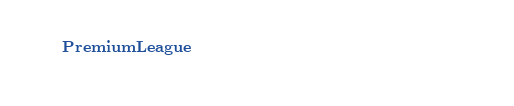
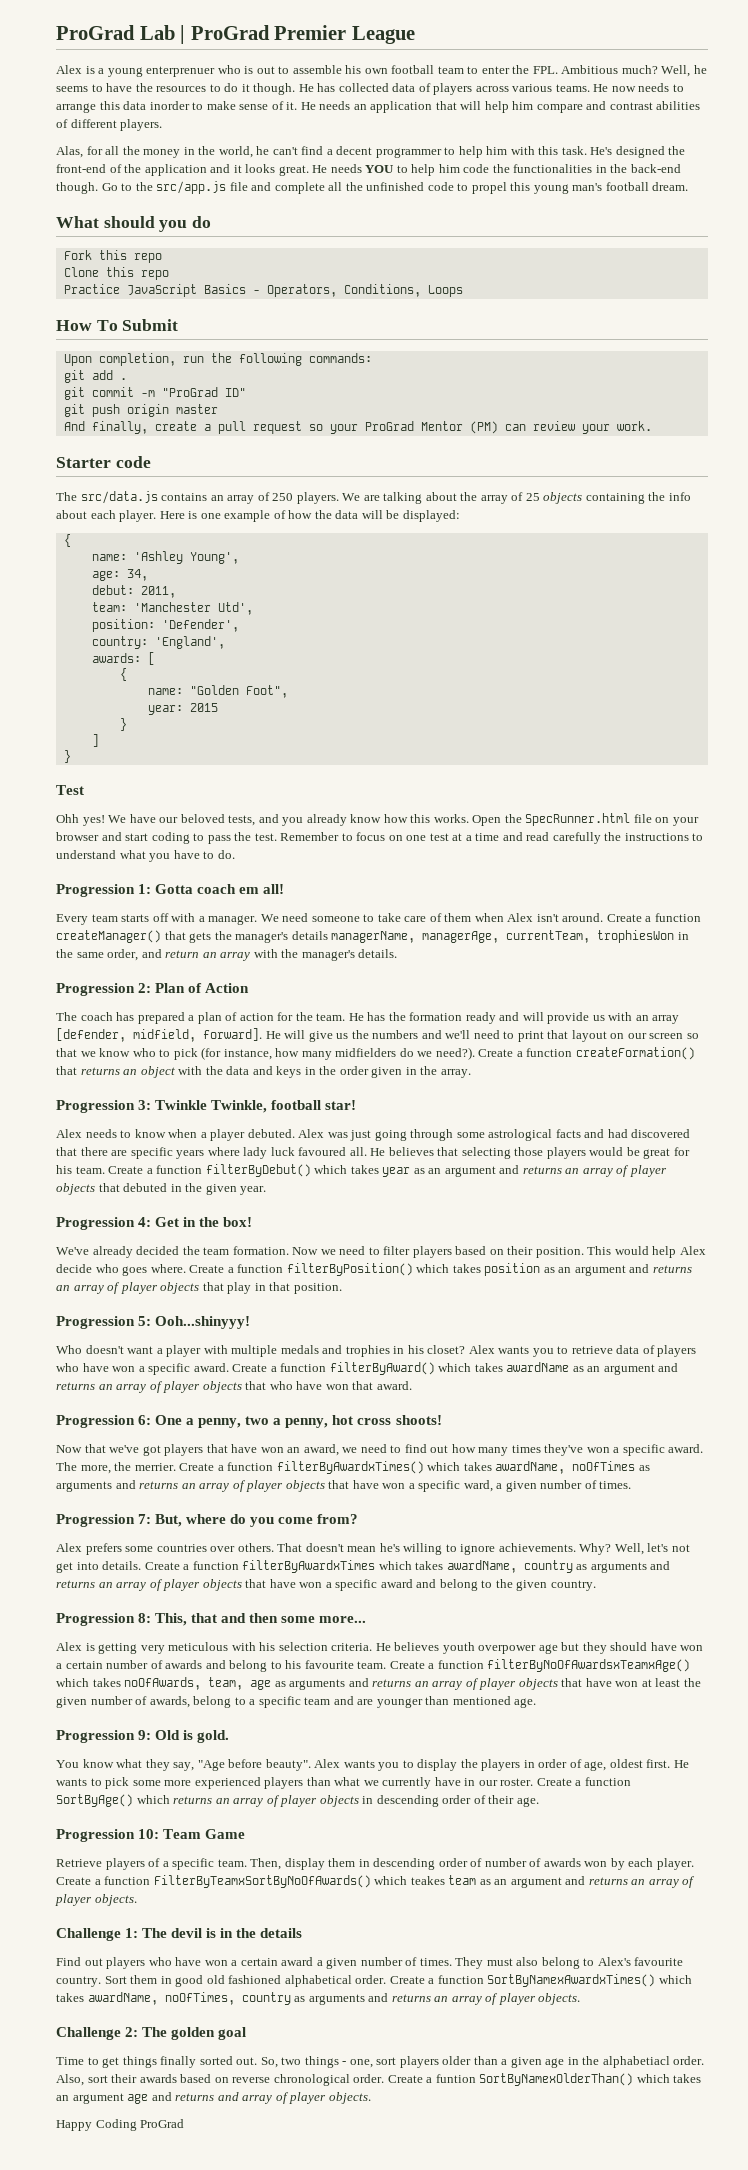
- PremiumLeague
+ ProGrad Lab | ProGrad Premier League
+ Alex is a young enterprenuer who is out to assemble his own football team to enter the FPL. Ambitious much? Well, he seems to have the resources to do it though. He has collected data of players across various teams. He now needs to arrange this data inorder to make sense of it. He needs an application that will help him compare and contrast abilities of different players.
+ Alas, for all the money in the world, he can't find a decent programmer to help him with this task. He's designed the front-end of the application and it looks great. He needs YOU to help him code the functionalities in the back-end though. Go to the src/app.js file and complete all the unfinished code to propel this young man's football dream.
+ What should you do
+ Fork this repo
+ Clone this repo
+ Practice JavaScript Basics - Operators, Conditions, Loops
+ How To Submit
+ Upon completion, run the following commands:
+ git add .
+ git commit -m "ProGrad ID"
+ git push origin master
+ And finally, create a pull request so your ProGrad Mentor (PM) can review your work.
+ Starter code
+ The src/data.js contains an array of 250 players. We are talking about the array of 25 objects containing the info about each player. Here is one example of how the data will be displayed:
+ {
+ name: 'Ashley Young',
+ age: 34,
+ debut: 2011,
+ team: 'Manchester Utd',
+ position: 'Defender',
+ country: 'England',
+ awards: [
+ {
+ name: "Golden Foot",
+ year: 2015
+ }
+ ]
+ }
+ Test
+ Ohh yes! We have our beloved tests, and you already know how this works. Open the SpecRunner.html file on your browser and start coding to pass the test. Remember to focus on one test at a time and read carefully the instructions to understand what you have to do.
+ Progression 1: Gotta coach em all!
+ Every team starts off with a manager. We need someone to take care of them when Alex isn't around. Create a function createManager() that gets the manager's details managerName, managerAge, currentTeam, trophiesWon in the same order, and return an array with the manager's details.
+ Progression 2: Plan of Action
+ The coach has prepared a plan of action for the team. He has the formation ready and will provide us with an array [defender, midfield, forward]. He will give us the numbers and we'll need to print that layout on our screen so that we know who to pick (for instance, how many midfielders do we need?). Create a function createFormation() that returns an object with the data and keys in the order given in the array.
+ Progression 3: Twinkle Twinkle, football star!
+ Alex needs to know when a player debuted. Alex was just going through some astrological facts and had discovered that there are specific years where lady luck favoured all. He believes that selecting those players would be great for his team. Create a function filterByDebut() which takes year as an argument and returns an array of player objects that debuted in the given year.
+ Progression 4: Get in the box!
+ We've already decided the team formation. Now we need to filter players based on their position. This would help Alex decide who goes where. Create a function filterByPosition() which takes position as an argument and returns an array of player objects that play in that position.
+ Progression 5: Ooh...shinyyy!
+ Who doesn't want a player with multiple medals and trophies in his closet? Alex wants you to retrieve data of players who have won a specific award. Create a function filterByAward() which takes awardName as an argument and returns an array of player objects that who have won that award.
+ Progression 6: One a penny, two a penny, hot cross shoots!
+ Now that we've got players that have won an award, we need to find out how many times they've won a specific award. The more, the merrier. Create a function filterByAwardxTimes() which takes awardName, noOfTimes as arguments and returns an array of player objects that have won a specific ward, a given number of times.
+ Progression 7: But, where do you come from?
+ Alex prefers some countries over others. That doesn't mean he's willing to ignore achievements. Why? Well, let's not get into details. Create a function filterByAwardxTimes which takes awardName, country as arguments and returns an array of player objects that have won a specific award and belong to the given country.
+ Progression 8: This, that and then some more...
+ Alex is getting very meticulous with his selection criteria. He believes youth overpower age but they should have won a certain number of awards and belong to his favourite team. Create a function filterByNoOfAwardsxTeamxAge() which takes noOfAwards, team, age as arguments and returns an array of player objects that have won at least the given number of awards, belong to a specific team and are younger than mentioned age.
+ Progression 9: Old is gold.
+ You know what they say, "Age before beauty". Alex wants you to display the players in order of age, oldest first. He wants to pick some more experienced players than what we currently have in our roster. Create a function SortByAge() which returns an array of player objects in descending order of their age.
+ Progression 10: Team Game
+ Retrieve players of a specific team. Then, display them in descending order of number of awards won by each player. Create a function FilterByTeamxSortByNoOfAwards() which teakes team as an argument and returns an array of player objects.
+ Challenge 1: The devil is in the details
+ Find out players who have won a certain award a given number of times. They must also belong to Alex's favourite country. Sort them in good old fashioned alphabetical order. Create a function SortByNamexAwardxTimes() which takes awardName, noOfTimes, country as arguments and returns an array of player objects.
+ Challenge 2: The golden goal
+ Time to get things finally sorted out. So, two things - one, sort players older than a given age in the alphabetiacl order. Also, sort their awards based on reverse chronological order. Create a funtion SortByNamexOlderThan() which takes an argument age and returns and array of player objects.
+ Happy Coding ProGrad

